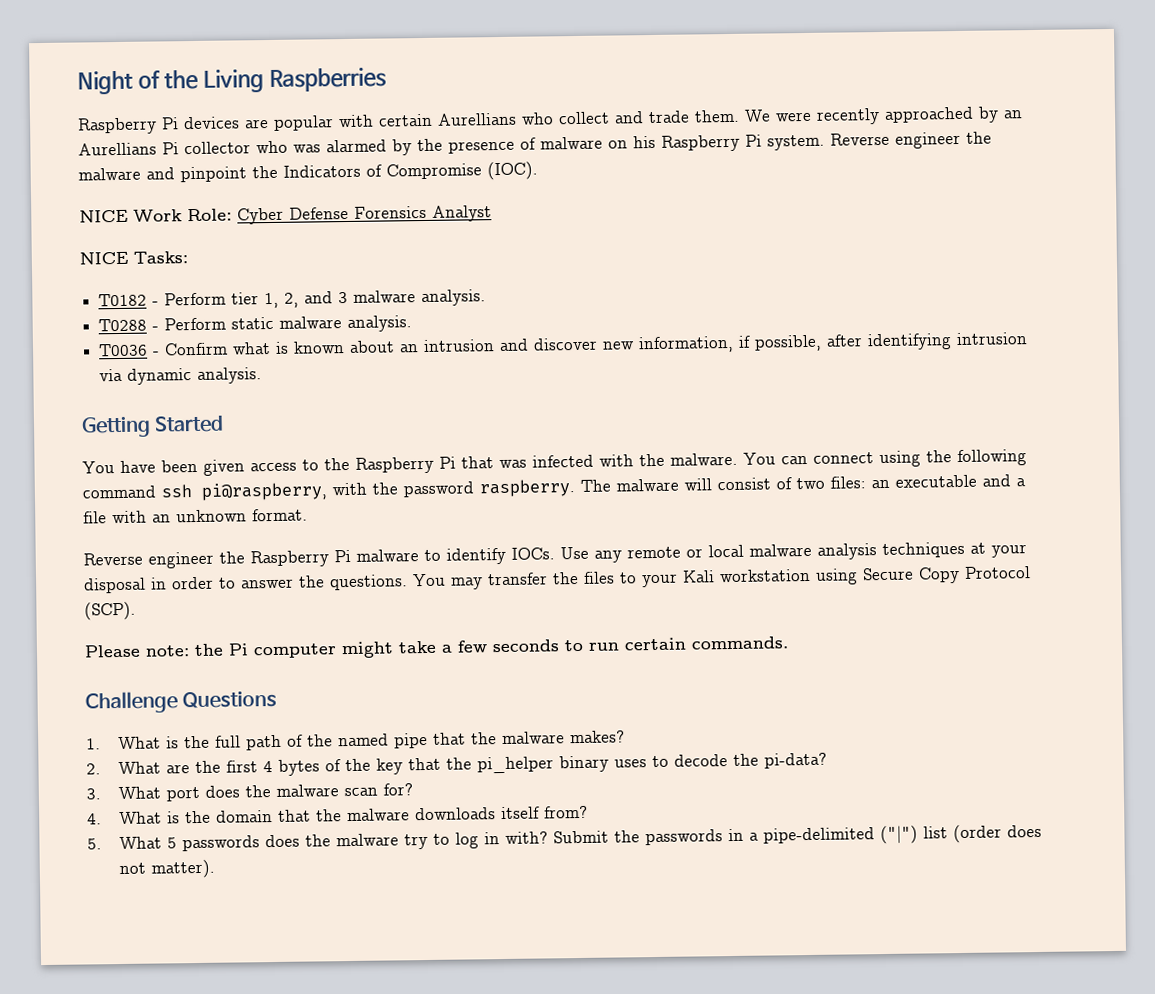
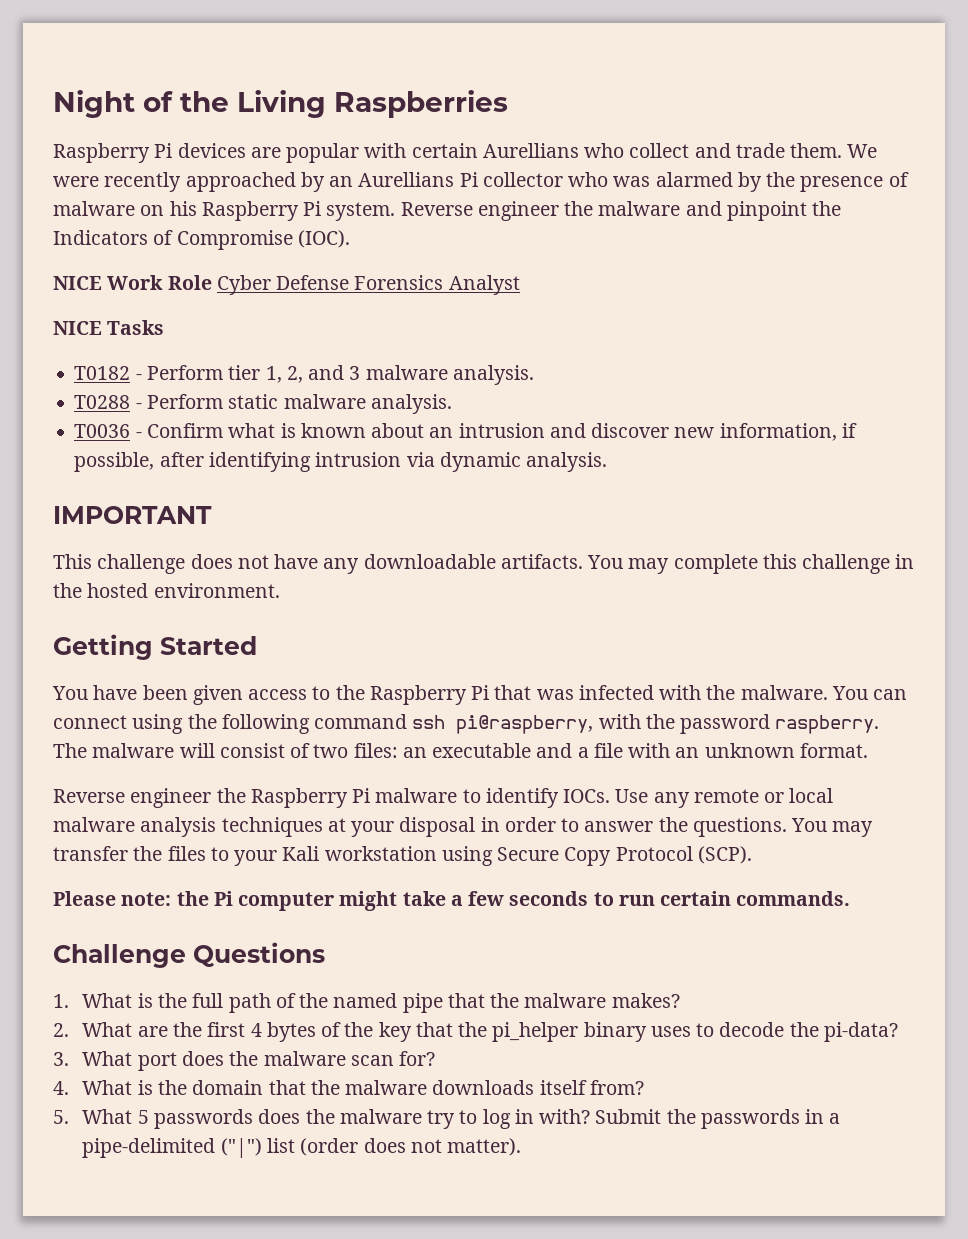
- NICE Work Role: Cyber Defense Forensics Analyst
+ NICE Work Role Cyber Defense Forensics Analyst
- NICE Tasks:
+ NICE Tasks
+ IMPORTANT
+ This challenge does not have any downloadable artifacts. You may complete this challenge in the hosted environment.

